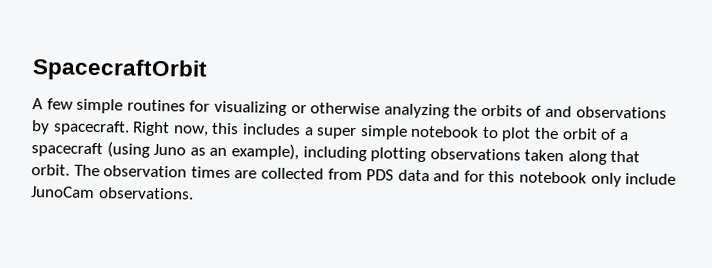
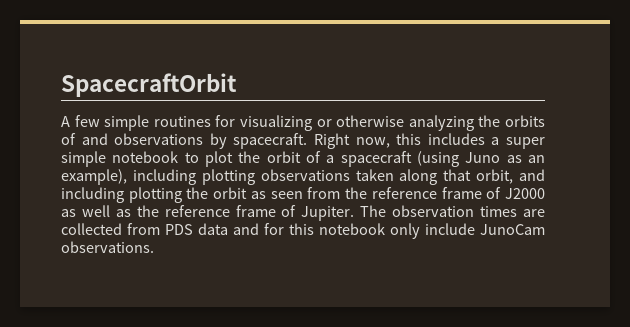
- Right now, this includes a super simple notebook to plot the orbit of a spacecraft (using Juno as an example), including plotting observations taken along that orbit.
+ Right now, this includes a super simple notebook to plot the orbit of a spacecraft (using Juno as an example), including plotting observations taken along that orbit, and including plotting the orbit as seen from the reference frame of J2000 as well as the reference frame of Jupiter.

